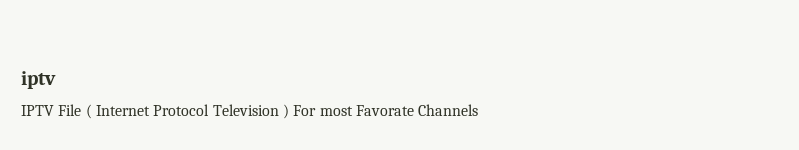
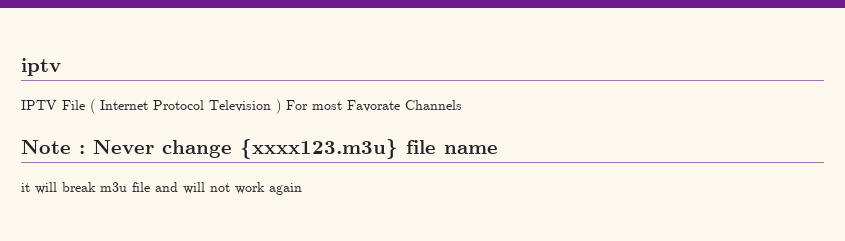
+ Note : Never change {xxxx123.m3u} file name
+ it will break m3u file and will not work again

